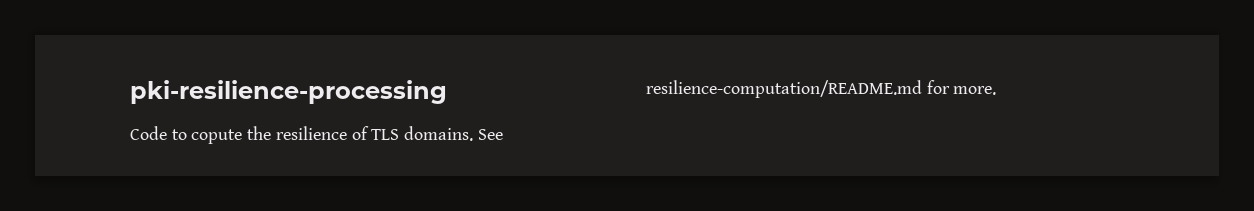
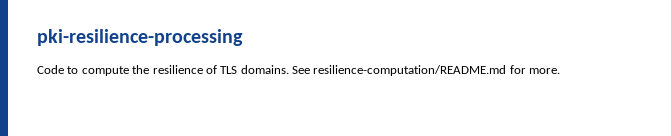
- Code to copute the resilience of TLS domains.
+ Code to compute the resilience of TLS domains.

